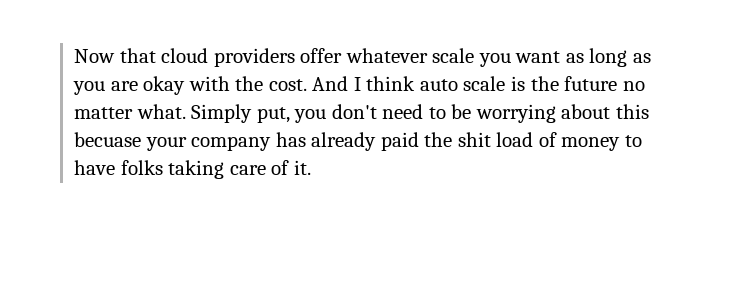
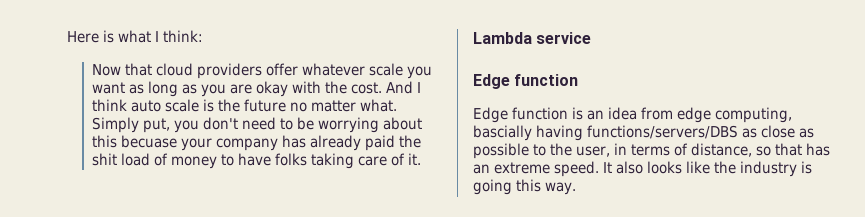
+ Here is what I think:
+ Lambda service
+ Edge function
+ Edge function is an idea from edge computing, bascially having functions/servers/DBS as close as possible to the user, in terms of distance, so that has an extreme speed. It also looks like the industry is going this way.

